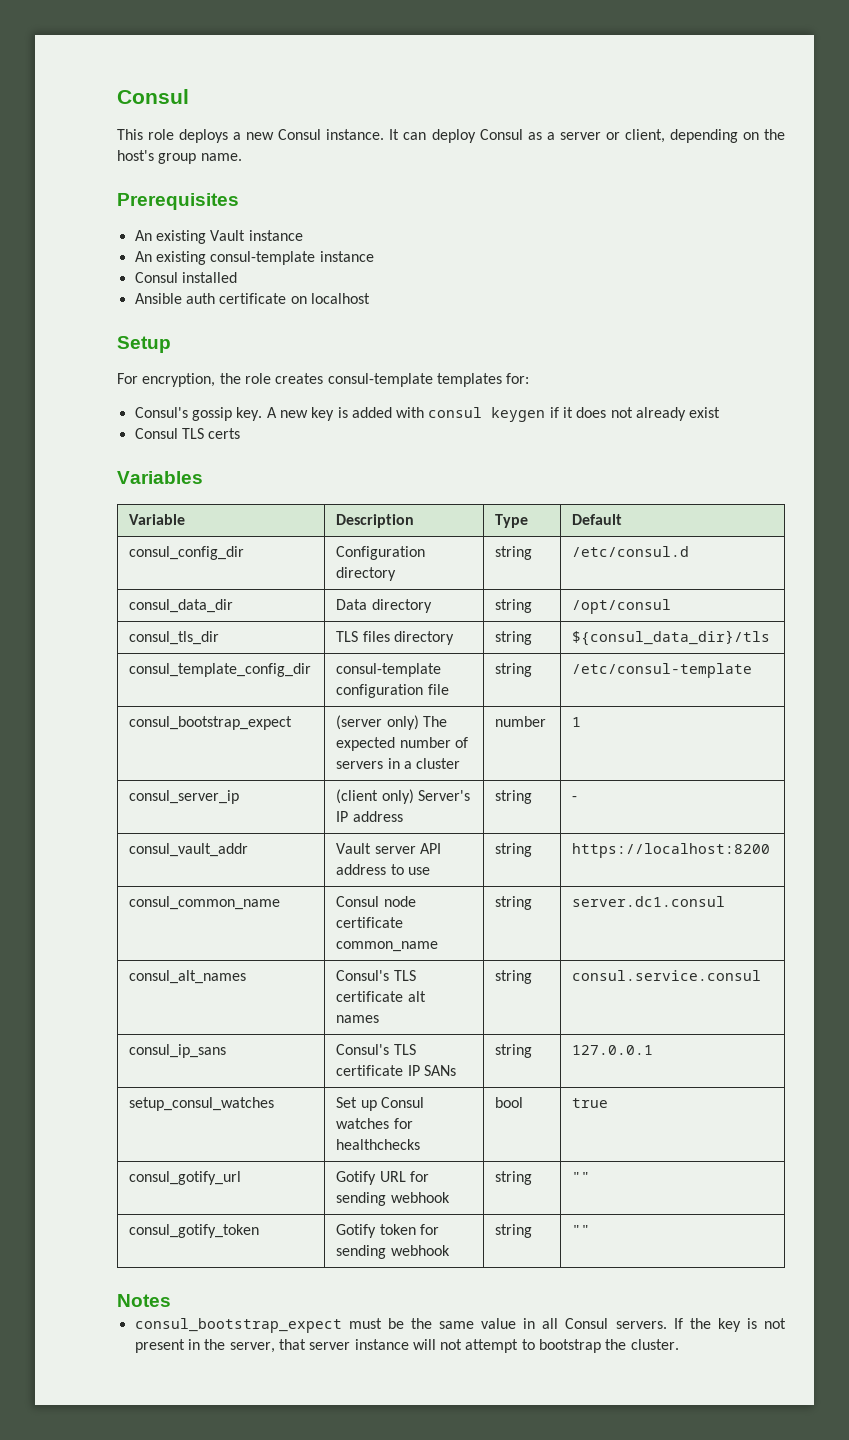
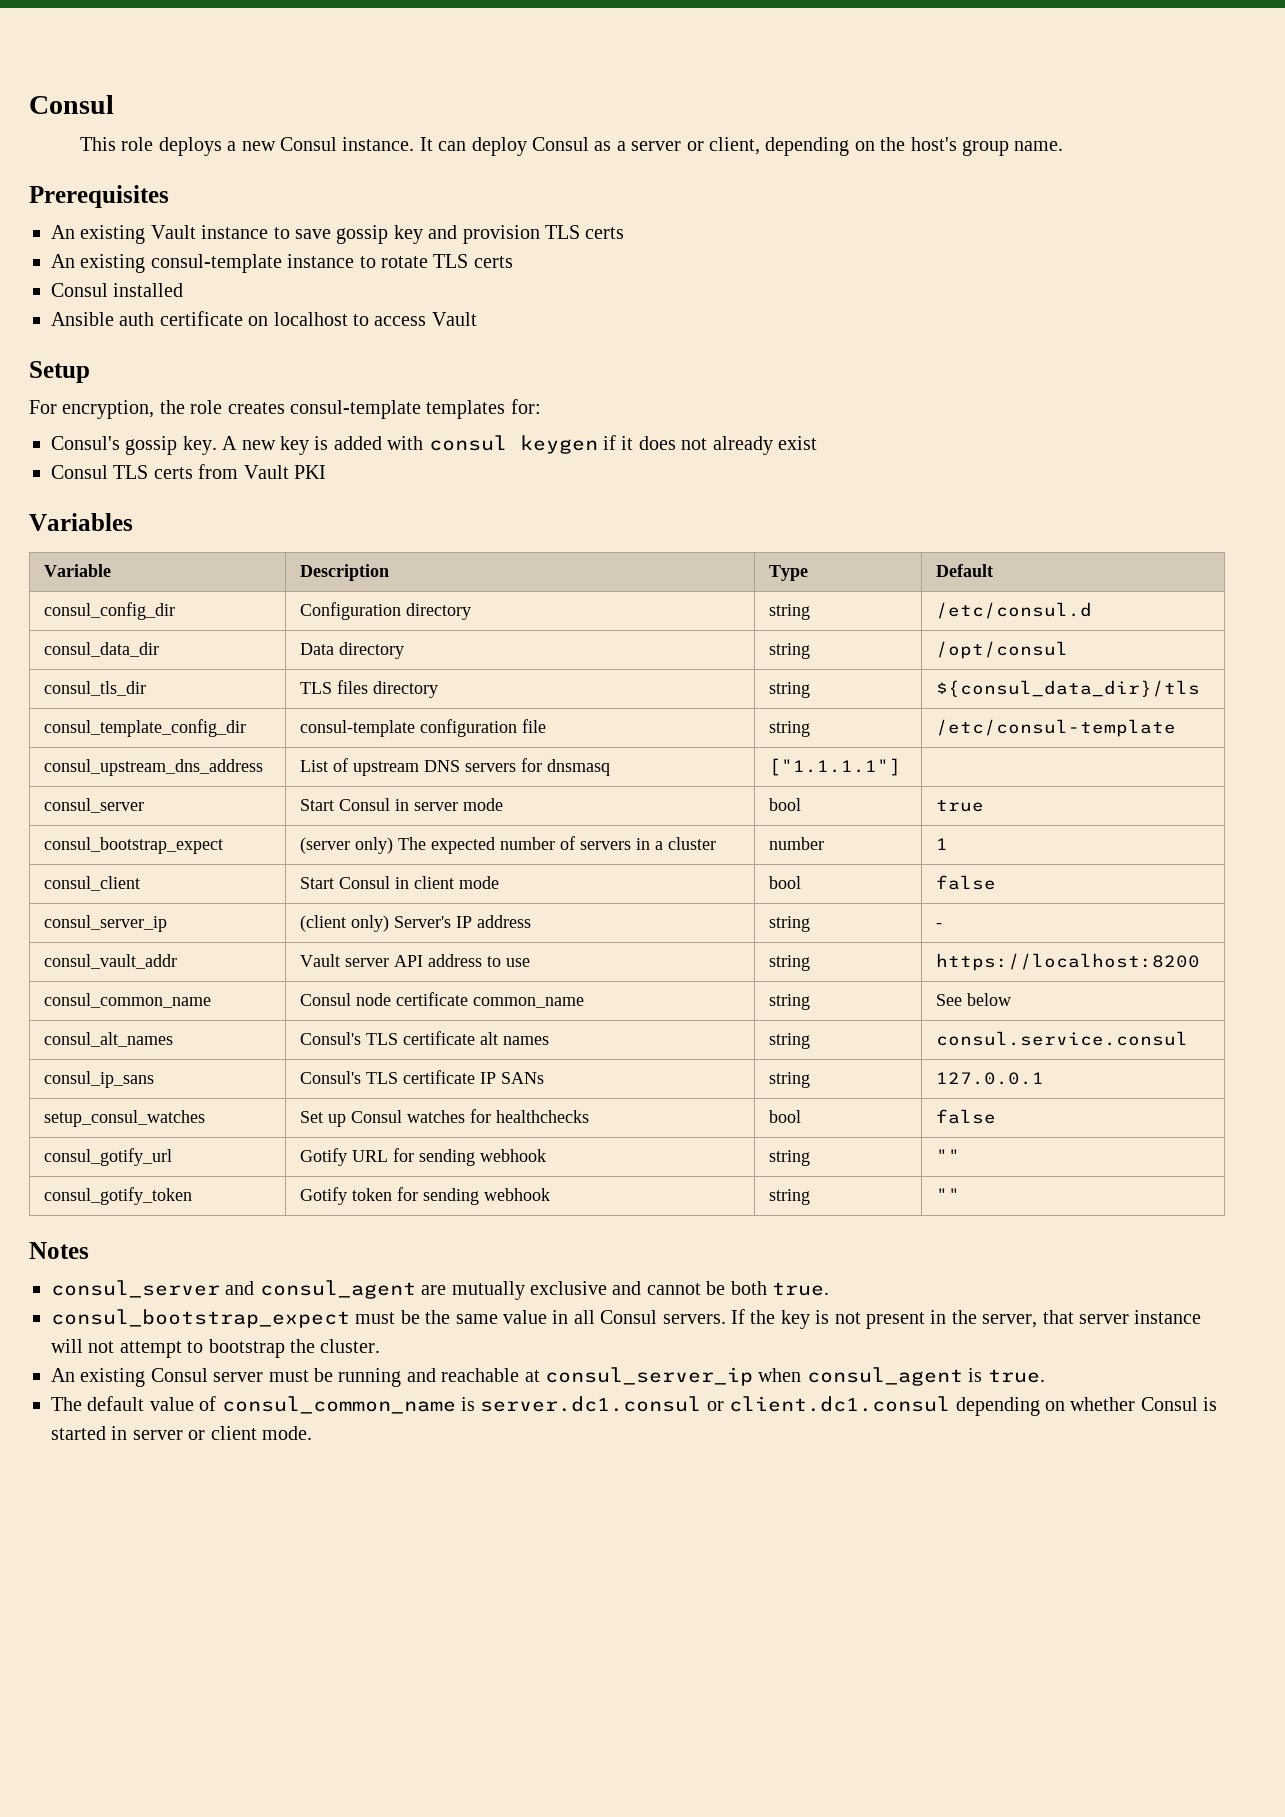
- An existing Vault instance
+ An existing Vault instance to save gossip key and provision TLS certs
- An existing consul-template instance
+ An existing consul-template instance to rotate TLS certs
- Ansible auth certificate on localhost
+ Ansible auth certificate on localhost to access Vault
- Consul TLS certs
+ Consul TLS certs from Vault PKI
+ consul_upstream_dns_address | List of upstream DNS servers for dnsmasq | ["1.1.1.1"] |
+ consul_server | Start Consul in server mode | bool | true
+ consul_client | Start Consul in client mode | bool | false
- consul_common_name | Consul node certificate common_name | string | server.dc1.consul
+ consul_common_name | Consul node certificate common_name | string | See below
- setup_consul_watches | Set up Consul watches for healthchecks | bool | true
+ setup_consul_watches | Set up Consul watches for healthchecks | bool | false
+ consul_server and consul_agent are mutually exclusive and cannot be both true.
+ An existing Consul server must be running and reachable at consul_server_ip when consul_agent is true.
+ The default value of consul_common_name is server.dc1.consul or client.dc1.consul depending on whether Consul is started in server or client mode.

